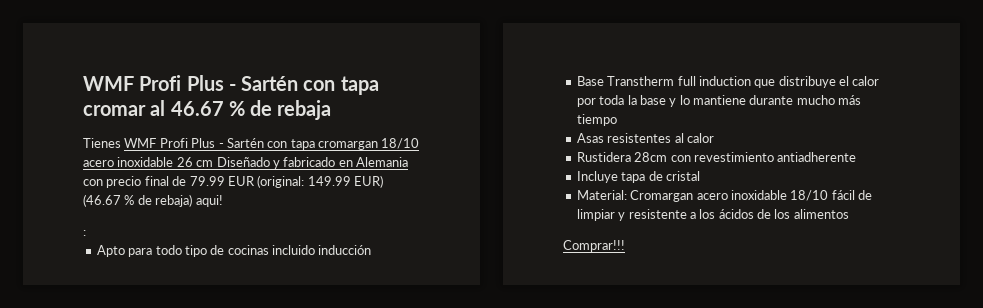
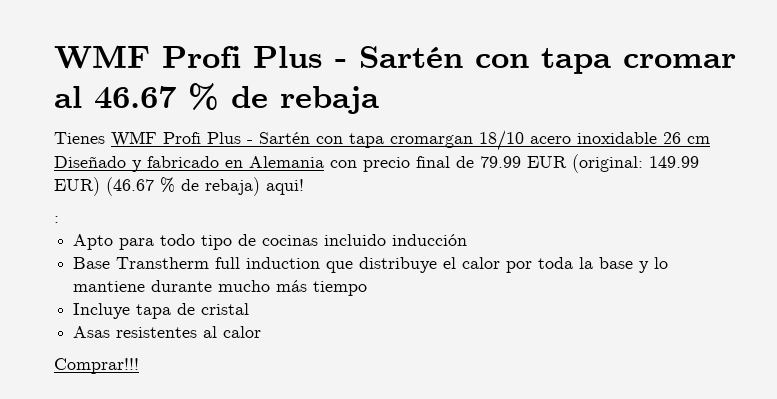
+ Incluye tapa de cristal
- Rustidera 28cm con revestimiento antiadherente
- Incluye tapa de cristal
- Material: Cromargan acero inoxidable 18/10 fácil de limpiar y resistente a los ácidos de los alimentos

